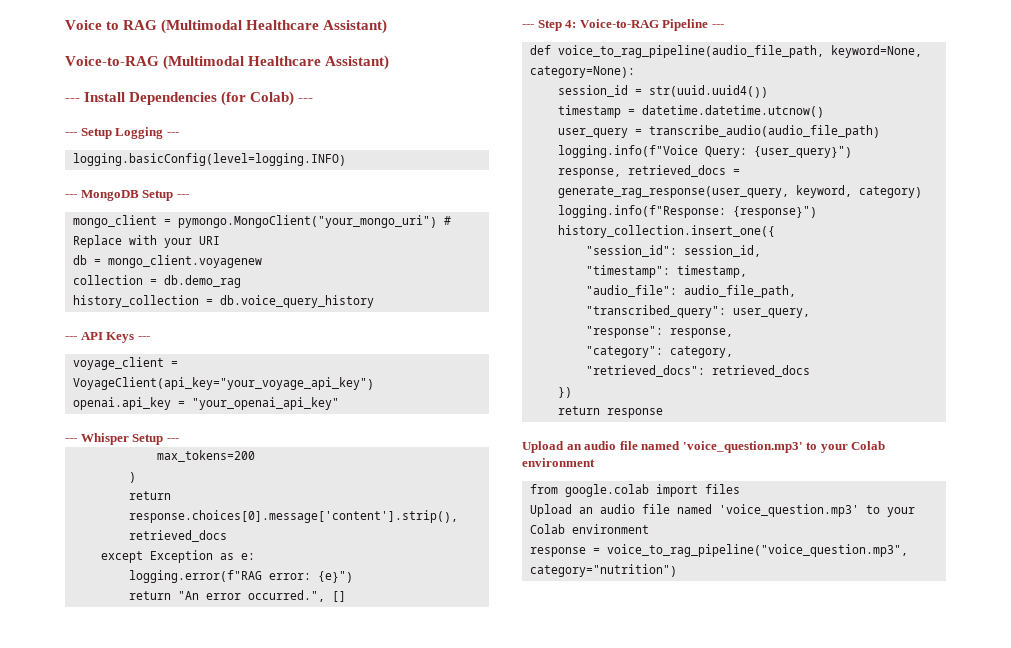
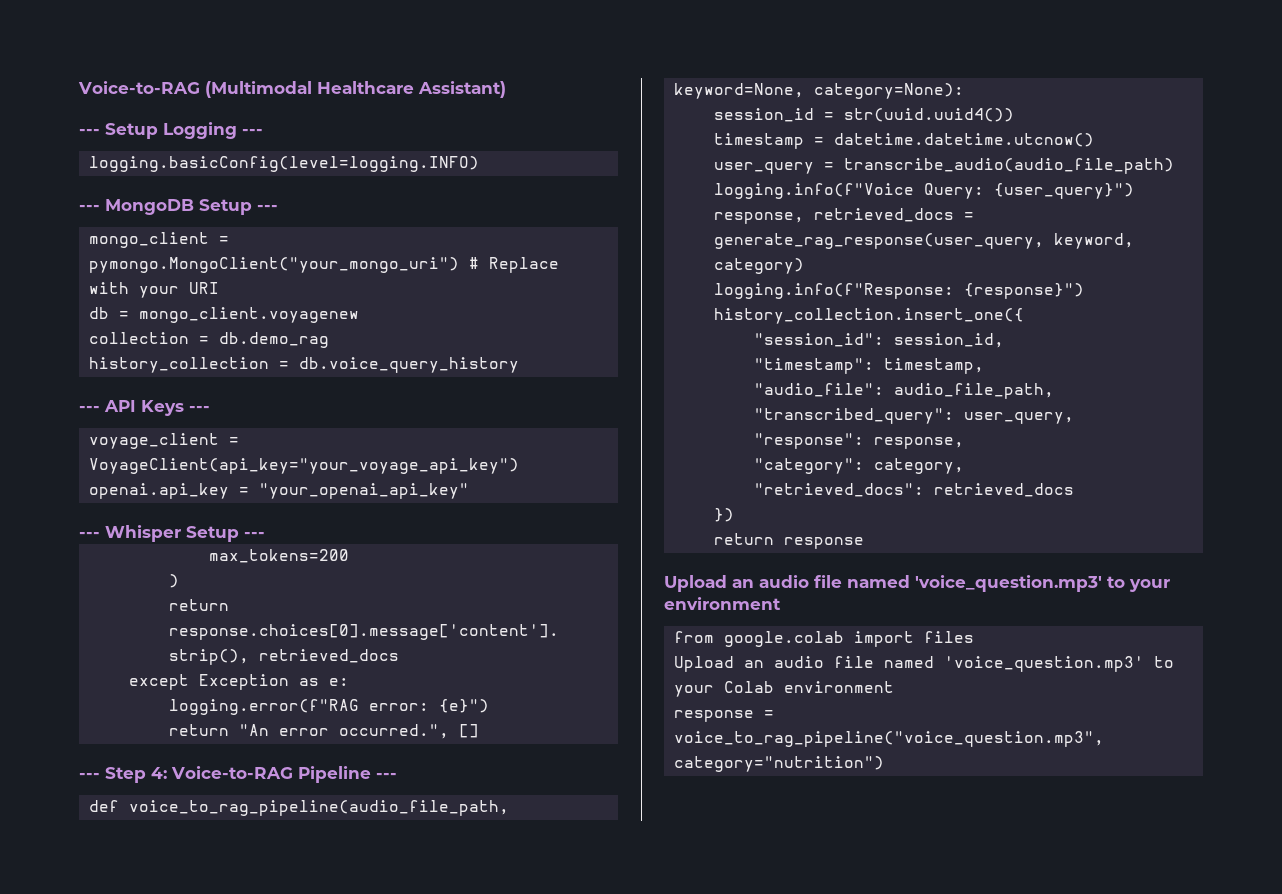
- Voice to RAG (Multimodal Healthcare Assistant)
  Voice-to-RAG (Multimodal Healthcare Assistant)
- --- Install Dependencies (for Colab) ---
  return response
- Upload an audio file named 'voice_question.mp3' to your Colab environment
+ Upload an audio file named 'voice_question.mp3' to your environment

